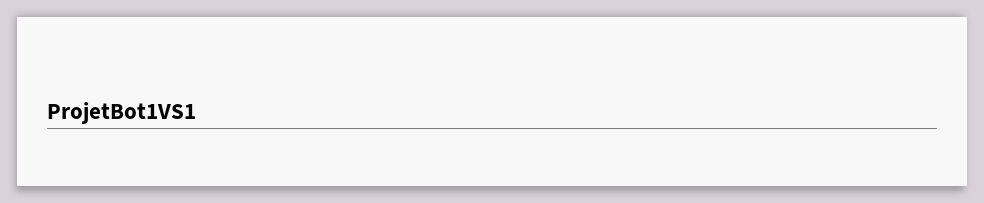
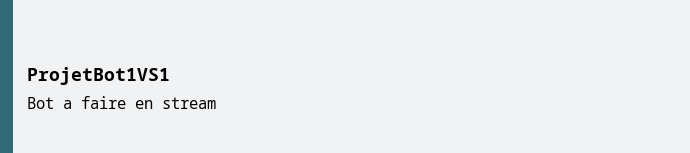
+ Bot a faire en stream

